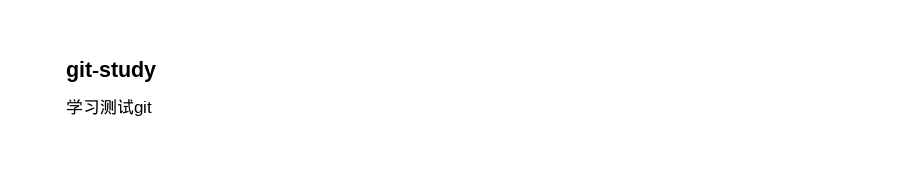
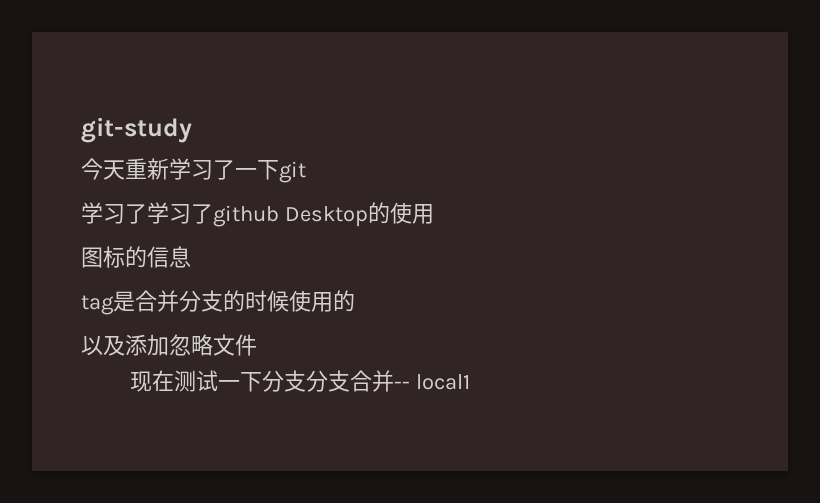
- 学习测试git
+ 今天重新学习了一下git
+ 学习了学习了github Desktop的使用
+ 图标的信息
+ tag是合并分支的时候使用的
+ 以及添加忽略文件
+ 现在测试一下分支分支合并-- local1

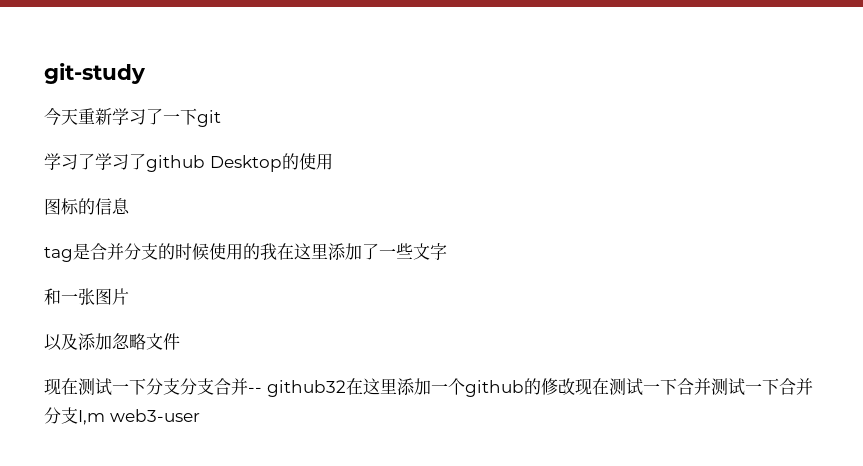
- tag是合并分支的时候使用的
+ tag是合并分支的时候使用的我在这里添加了一些文字
+ 和一张图片
- 现在测试一下分支分支合并-- local1
+ 现在测试一下分支分支合并-- github32在这里添加一个github的修改现在测试一下合并测试一下合并分支I,m web3-user

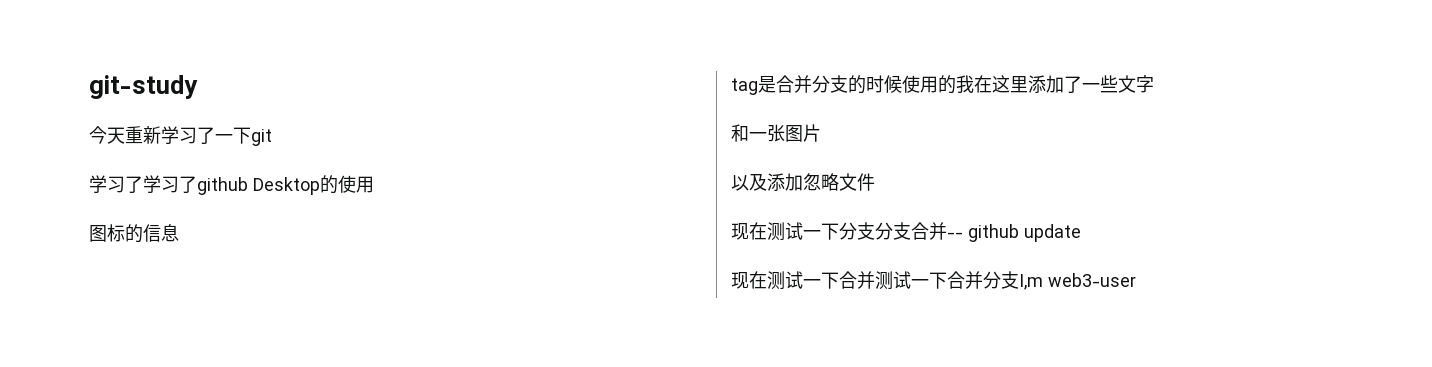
- 现在测试一下分支分支合并-- github32在这里添加一个github的修改现在测试一下合并测试一下合并分支I,m web3-user
+ 现在测试一下分支分支合并-- github update
+ 现在测试一下合并测试一下合并分支I,m web3-user

